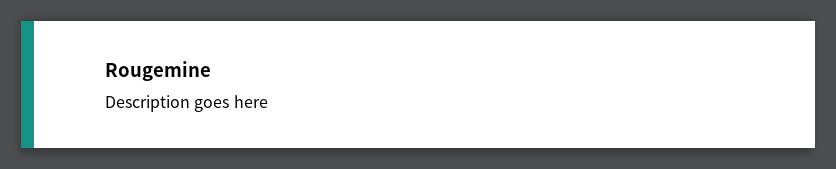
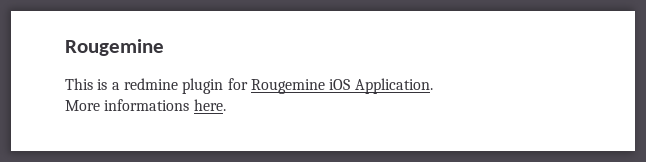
- Description goes here
+ This is a redmine plugin for Rougemine iOS Application.
+ More informations here.

